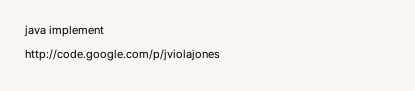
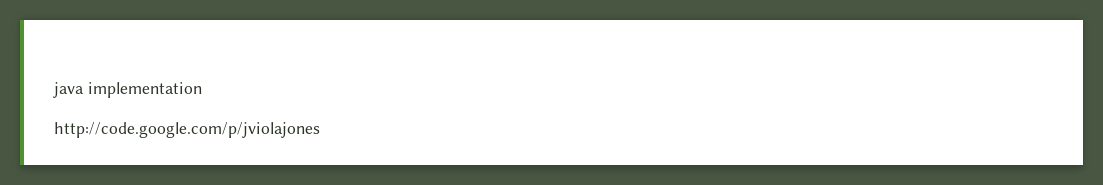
- java implement
+ java implementation

